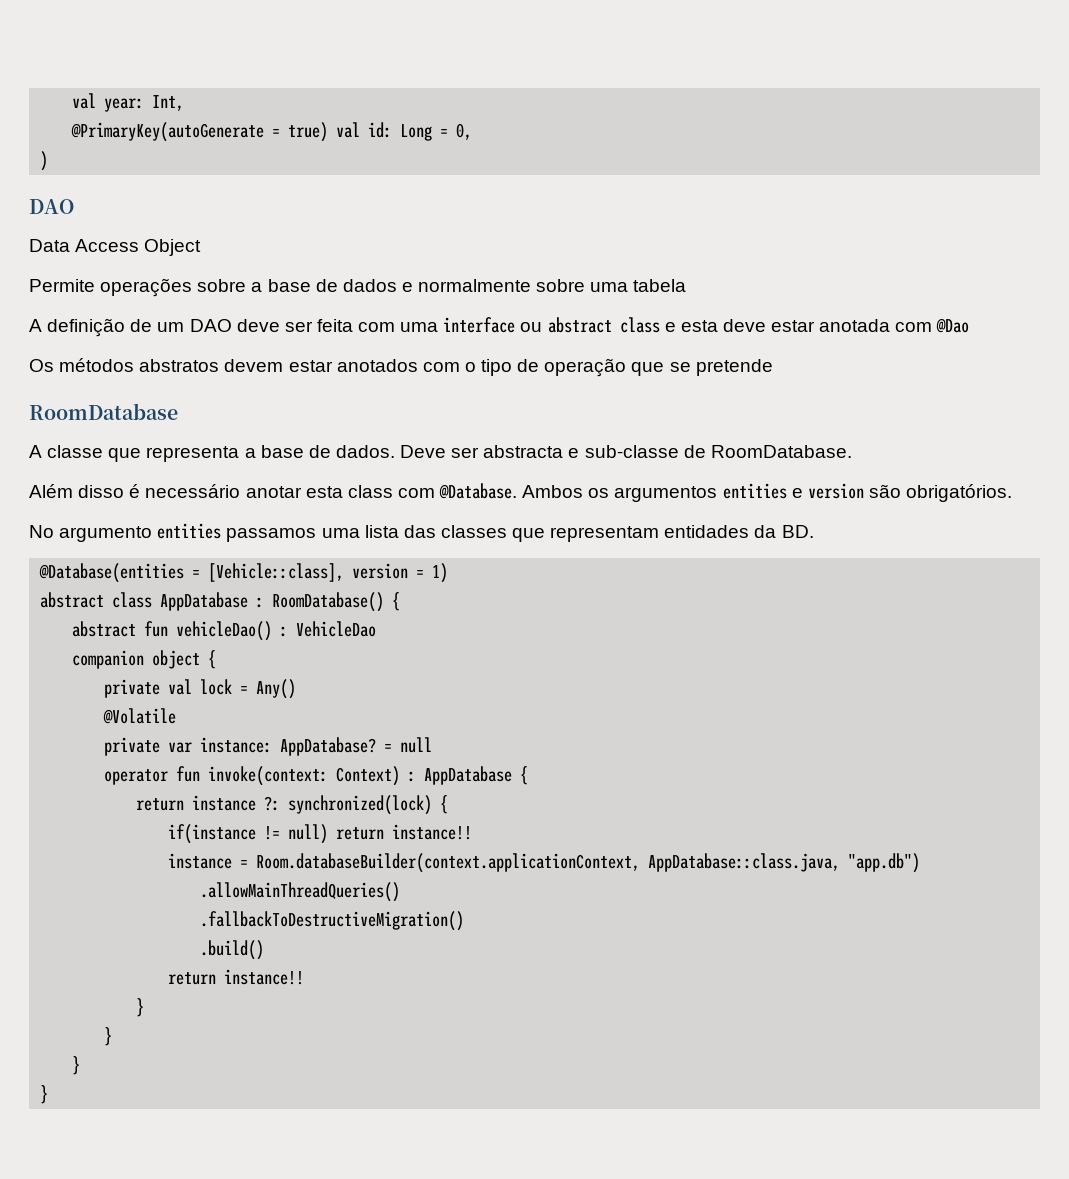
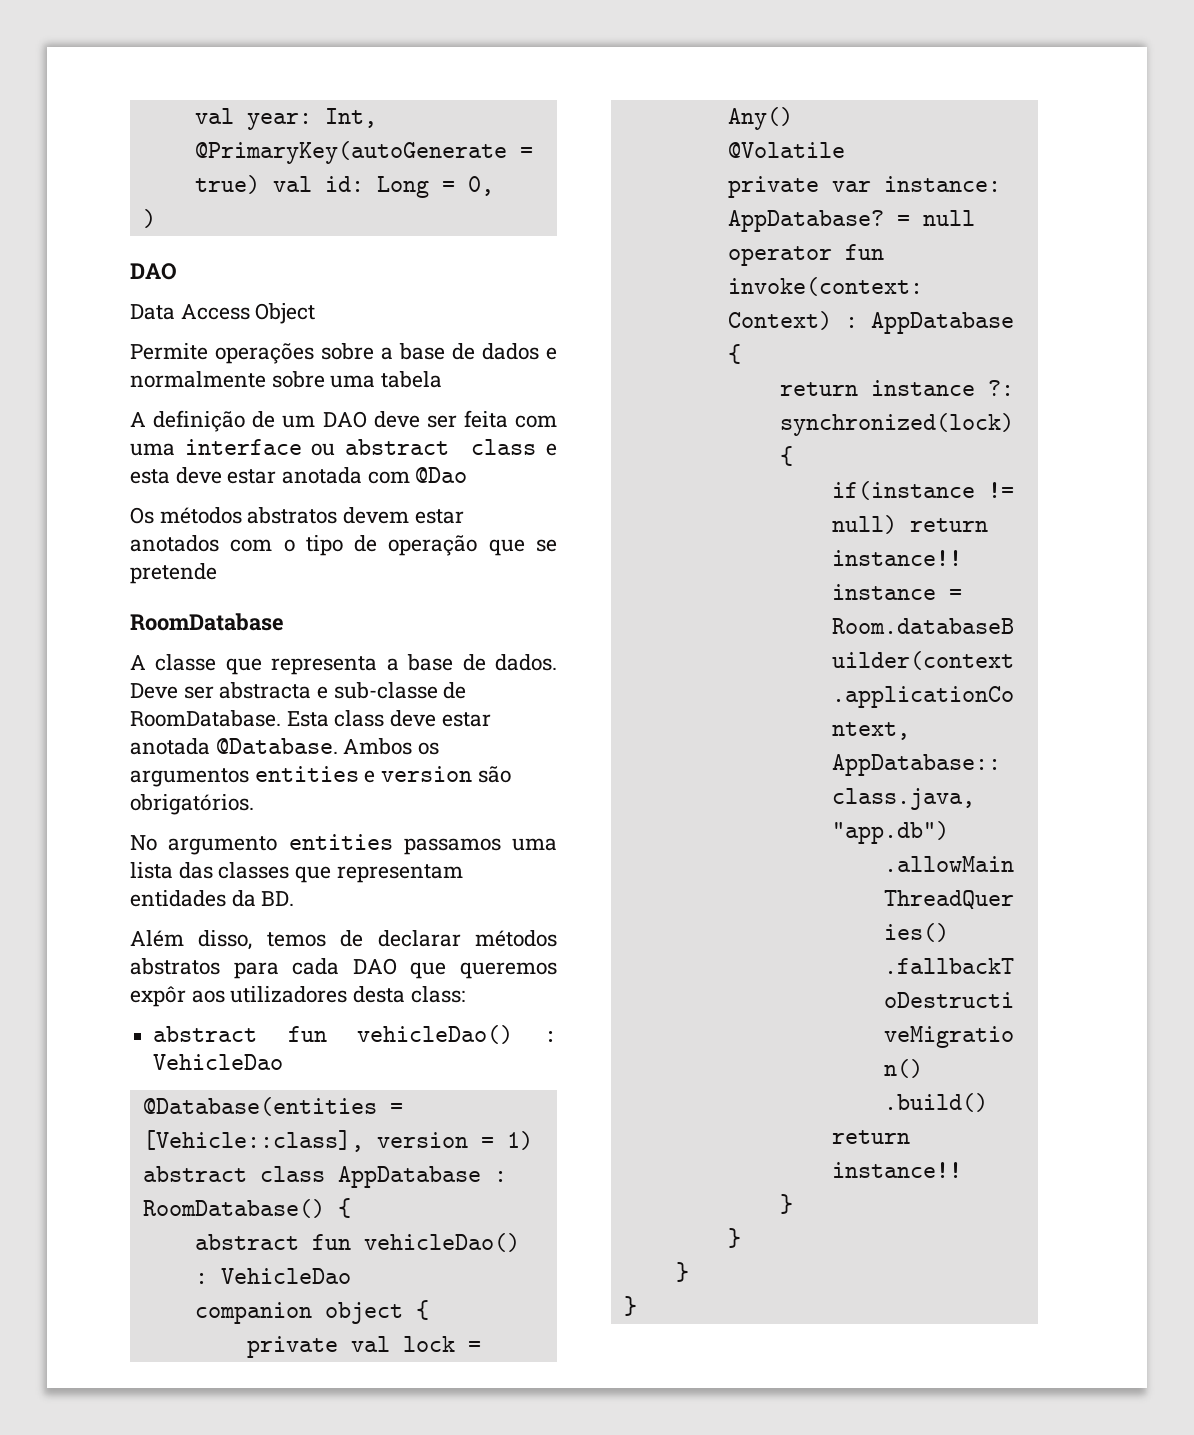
- Deve ser abstracta e sub-classe de RoomDatabase.
- Além disso é necessário anotar esta class com @Database.
+ Deve ser abstracta e sub-classe de RoomDatabase. Esta class deve estar anotada @Database.
+ Além disso, temos de declarar métodos abstratos para cada DAO que queremos expôr aos utilizadores desta class:
+ abstract fun vehicleDao() : VehicleDao

